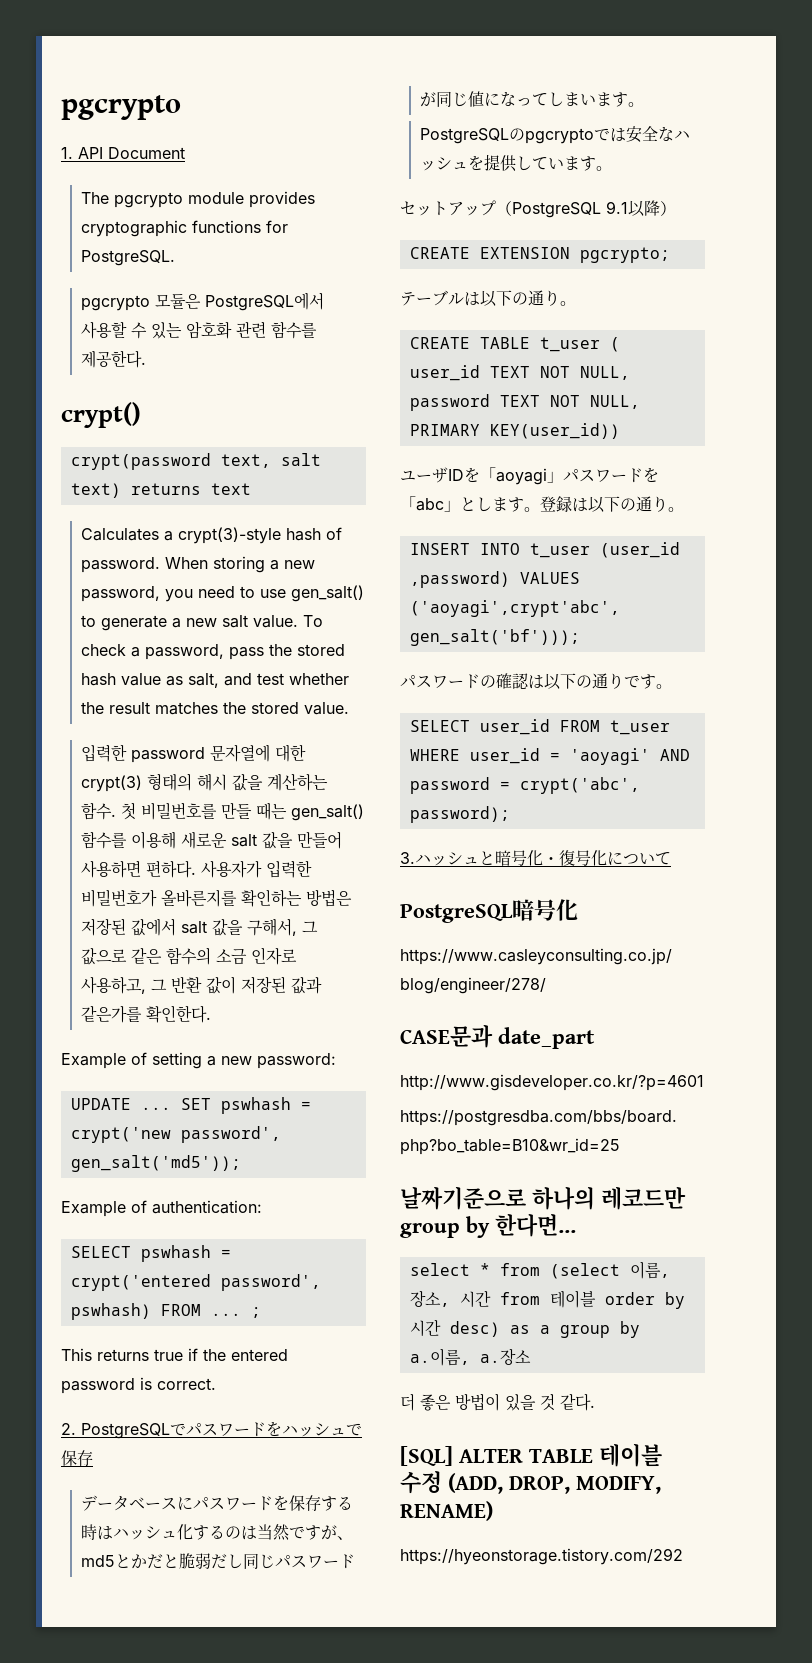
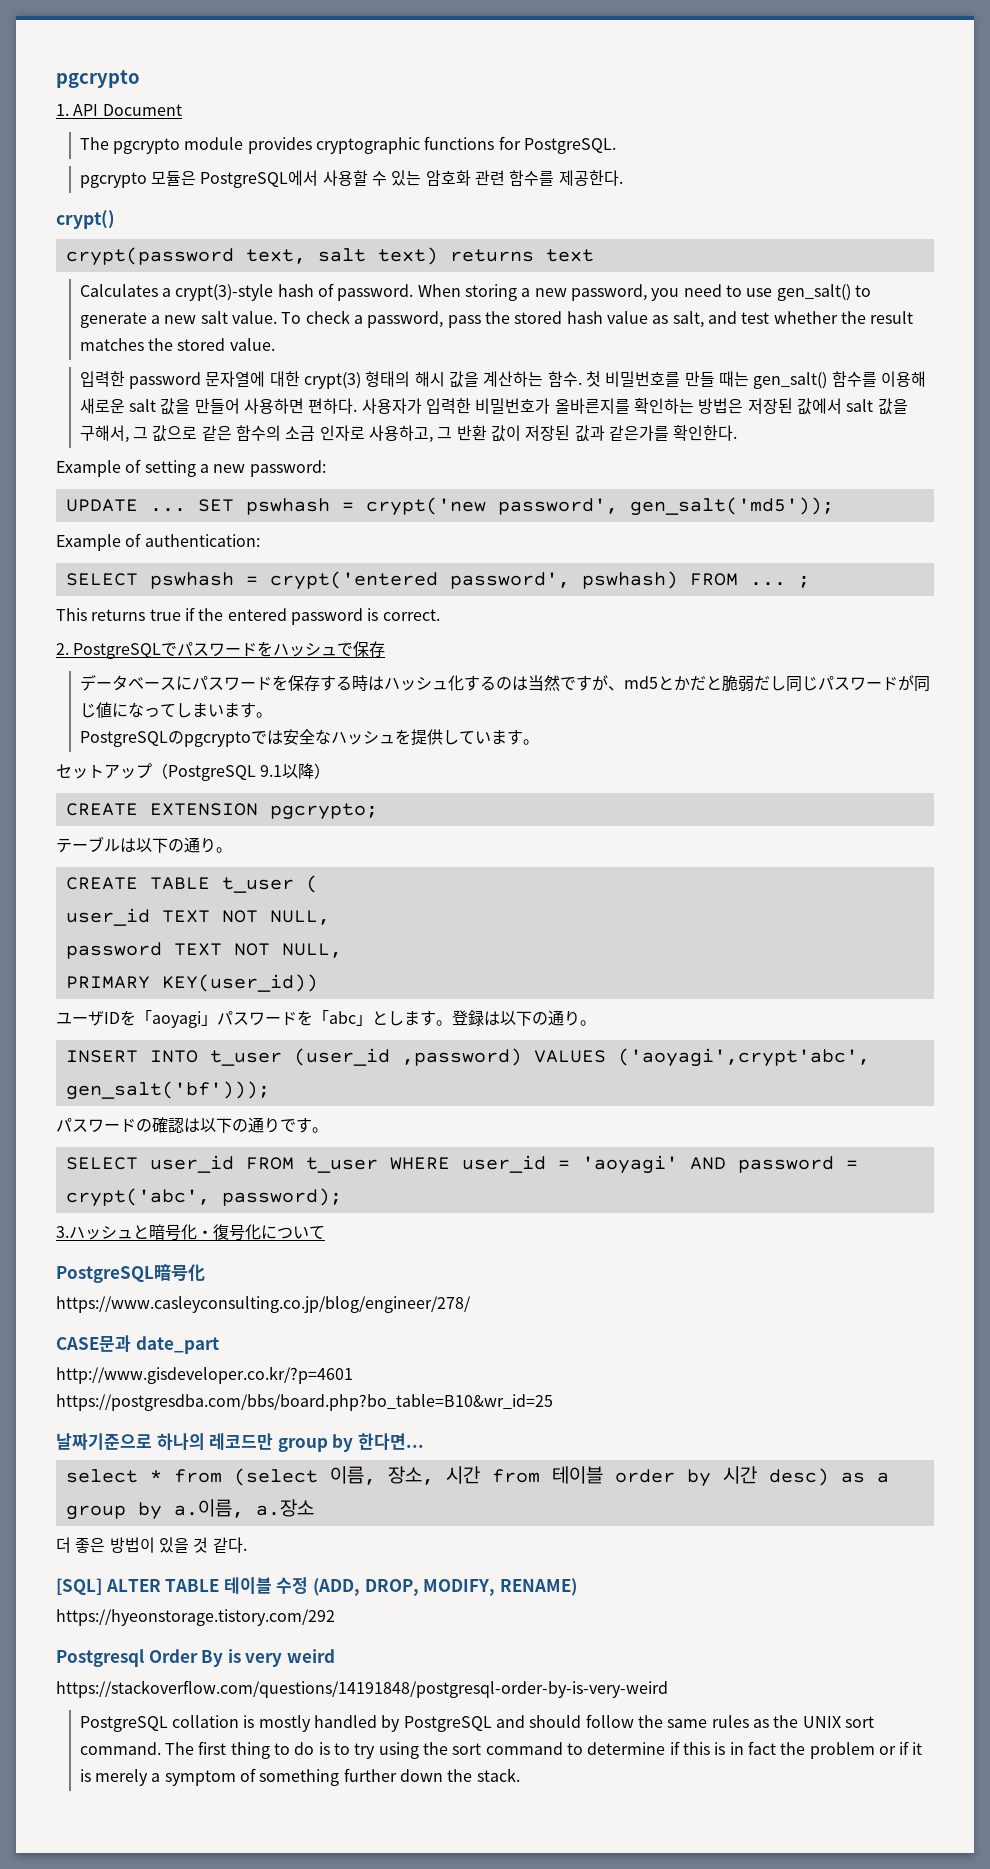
+ Postgresql Order By is very weird
+ https://stackoverflow.com/questions/14191848/postgresql-order-by-is-very-weird
+ PostgreSQL collation is mostly handled by PostgreSQL and should follow the same rules as the UNIX sort command. The first thing to do is to try using the sort command to determine if this is in fact the problem or if it is merely a symptom of something further down the stack.

